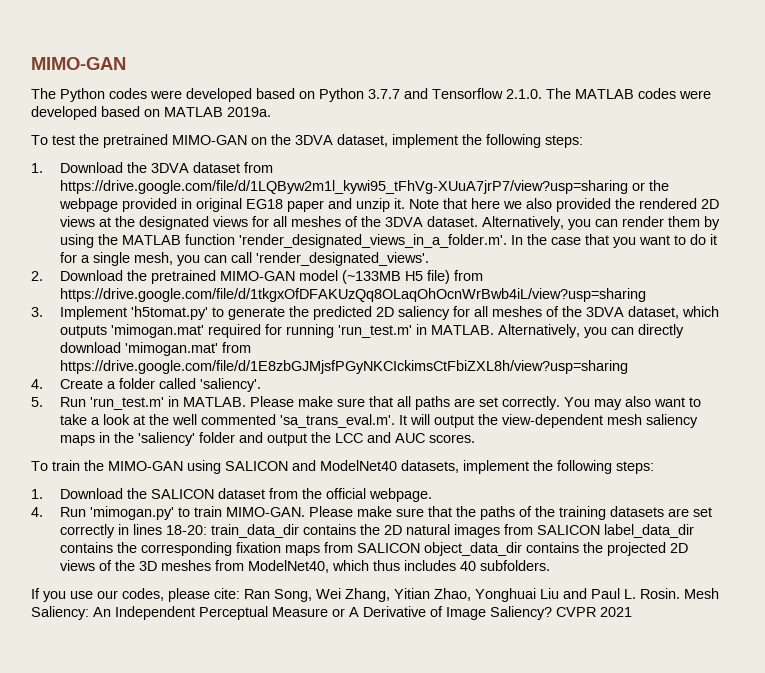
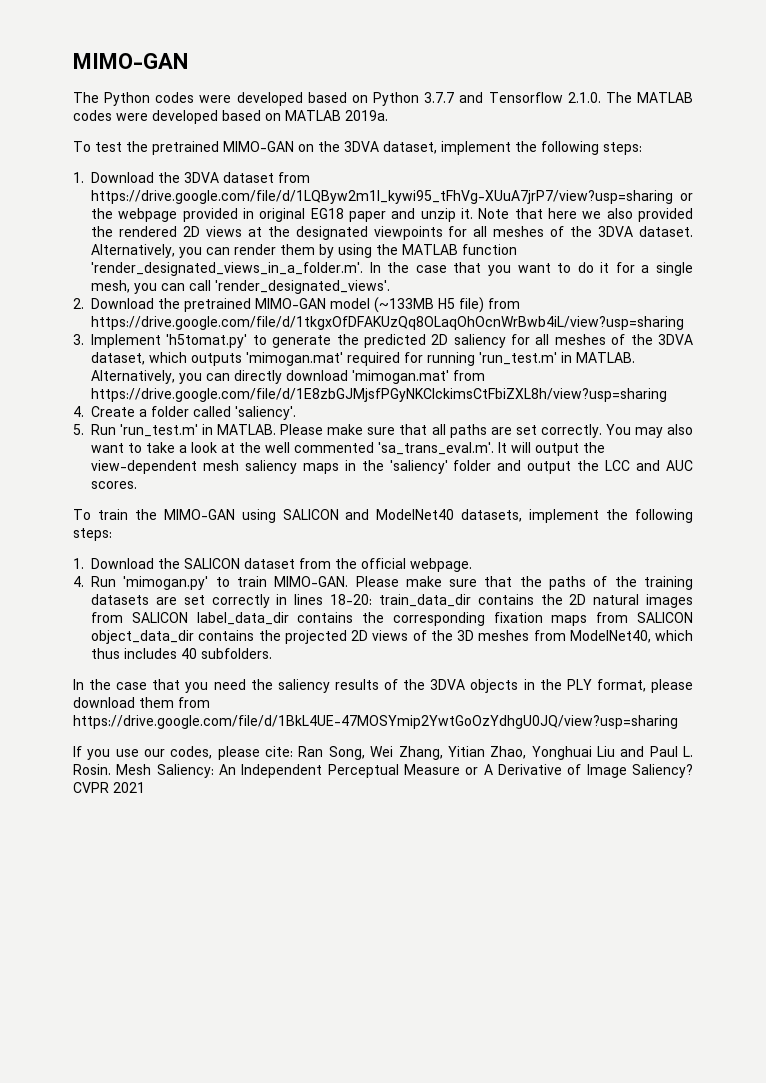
- Note that here we also provided the rendered 2D views at the designated views for all meshes of the 3DVA dataset.
+ Note that here we also provided the rendered 2D views at the designated viewpoints for all meshes of the 3DVA dataset.
+ In the case that you need the saliency results of the 3DVA objects in the PLY format, please download them from https://drive.google.com/file/d/1BkL4UE-47MOSYmip2YwtGoOzYdhgU0JQ/view?usp=sharing

